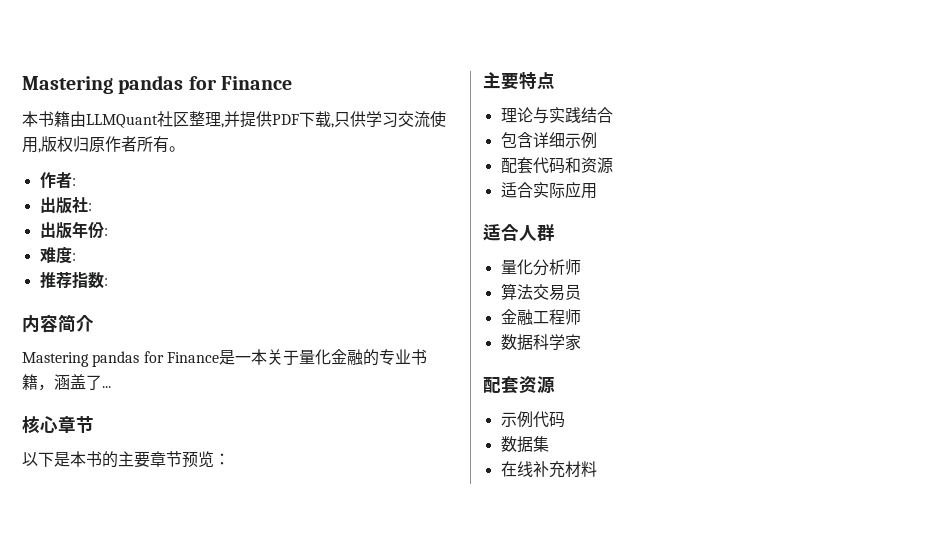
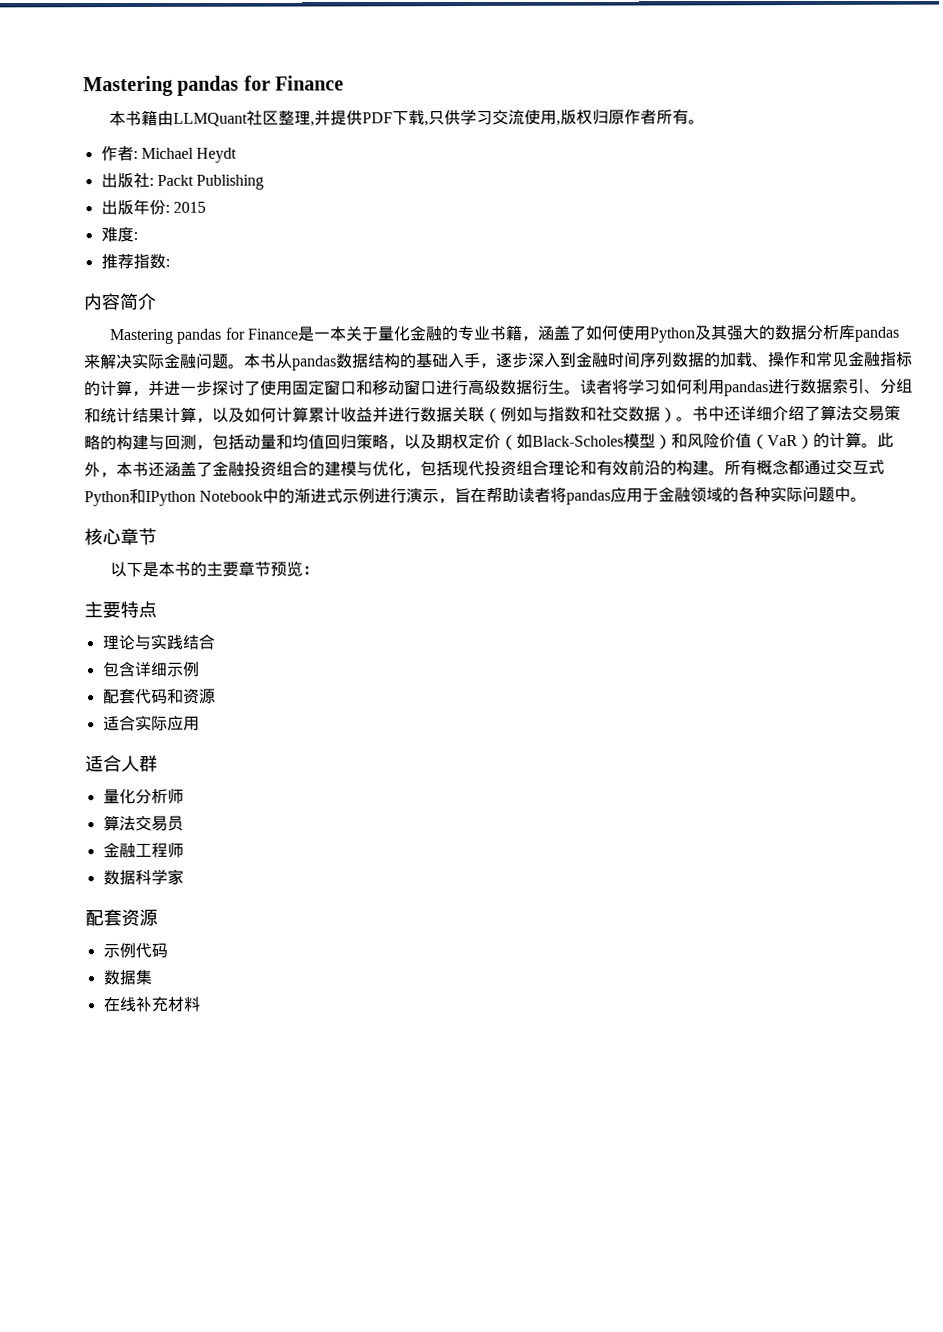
- 作者:
+ 作者: Michael Heydt
- 出版社:
+ 出版社: Packt Publishing
- 出版年份:
+ 出版年份: 2015
- Mastering pandas for Finance是一本关于量化金融的专业书籍，涵盖了...
+ Mastering pandas for Finance是一本关于量化金融的专业书籍，涵盖了如何使用Python及其强大的数据分析库pandas来解决实际金融问题。本书从pandas数据结构的基础入手，逐步深入到金融时间序列数据的加载、操作和常见金融指标的计算，并进一步探讨了使用固定窗口和移动窗口进行高级数据衍生。读者将学习如何利用pandas进行数据索引、分组和统计结果计算，以及如何计算累计收益并进行数据关联（例如与指数和社交数据）。书中还详细介绍了算法交易策略的构建与回测，包括动量和均值回归策略，以及期权定价（如Black-Scholes模型）和风险价值（VaR）的计算。此外，本书还涵盖了金融投资组合的建模与优化，包括现代投资组合理论和有效前沿的构建。所有概念都通过交互式Python和IPython Notebook中的渐进式示例进行演示，旨在帮助读者将pandas应用于金融领域的各种实际问题中。

